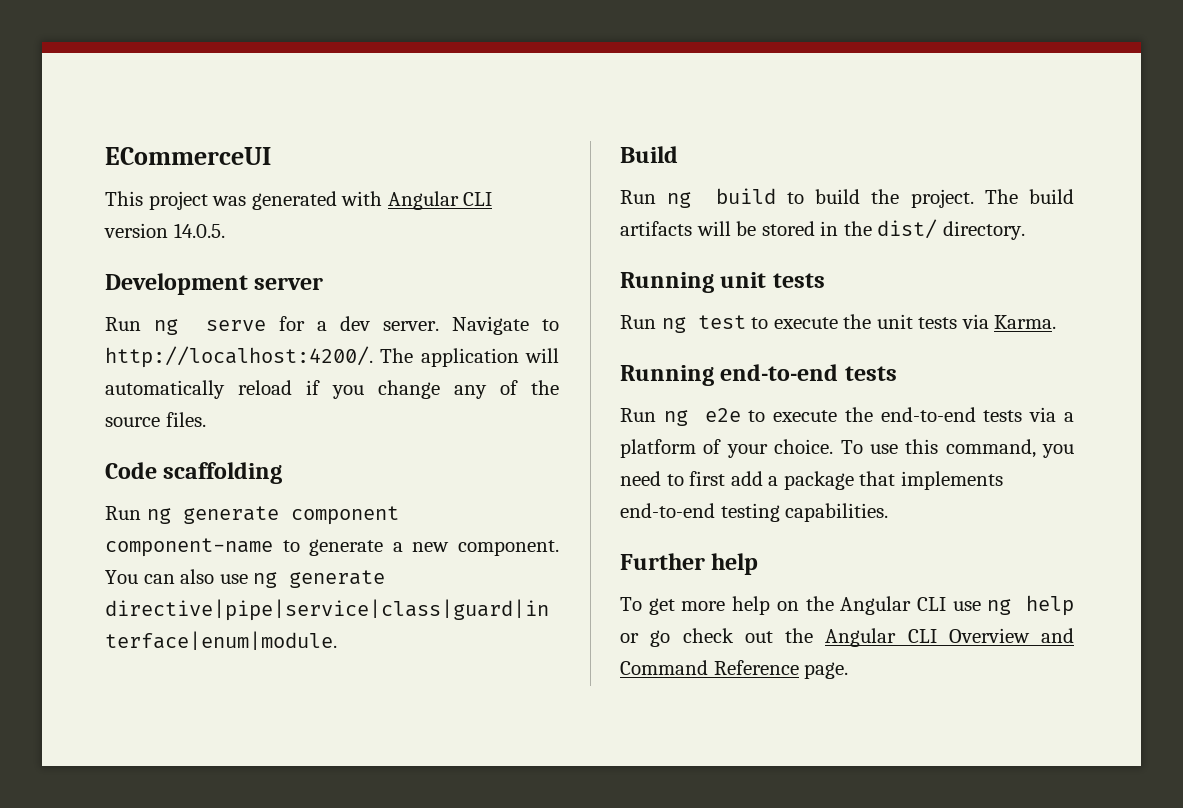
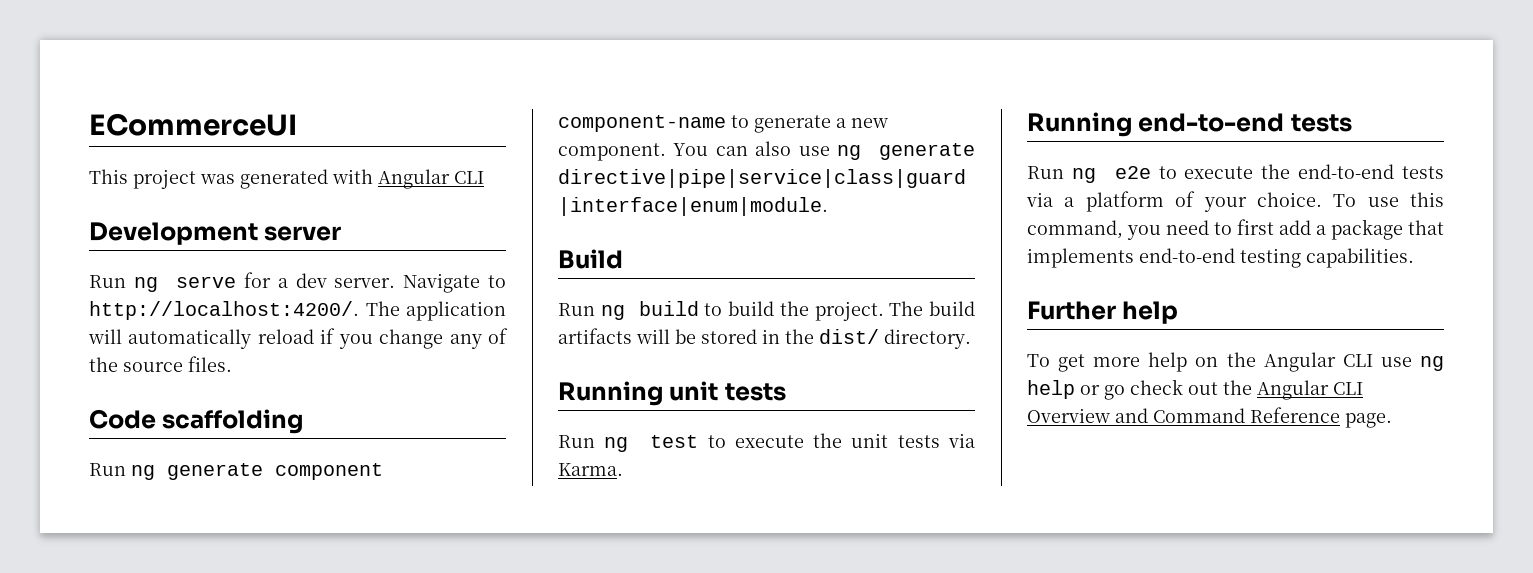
- This project was generated with Angular CLI version 14.0.5.
+ This project was generated with Angular CLI

